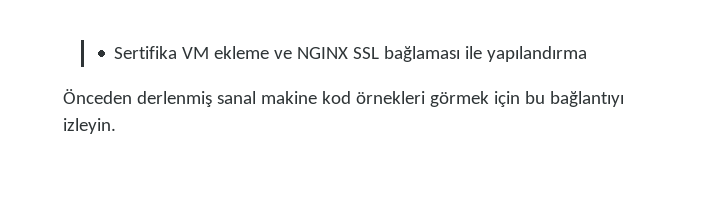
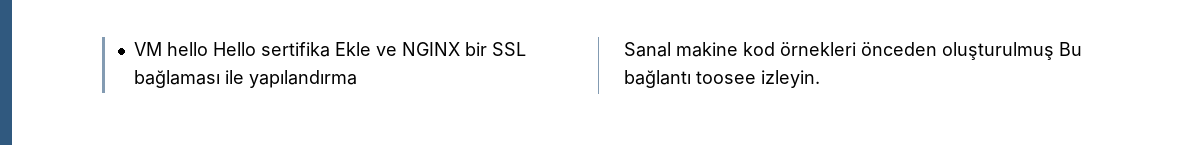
- Sertifika VM ekleme ve NGINX SSL bağlaması ile yapılandırma
+ VM hello Hello sertifika Ekle ve NGINX bir SSL bağlaması ile yapılandırma
- Önceden derlenmiş sanal makine kod örnekleri görmek için bu bağlantıyı izleyin.
+ Sanal makine kod örnekleri önceden oluşturulmuş Bu bağlantı toosee izleyin.

